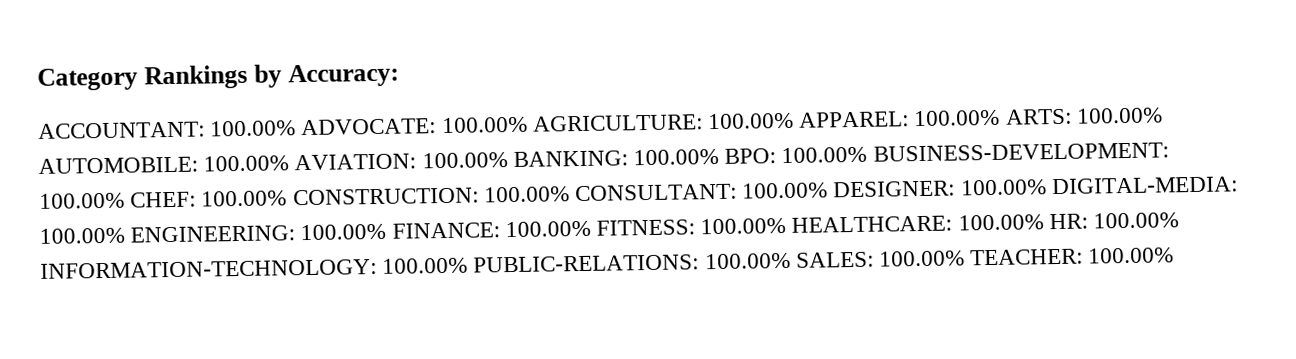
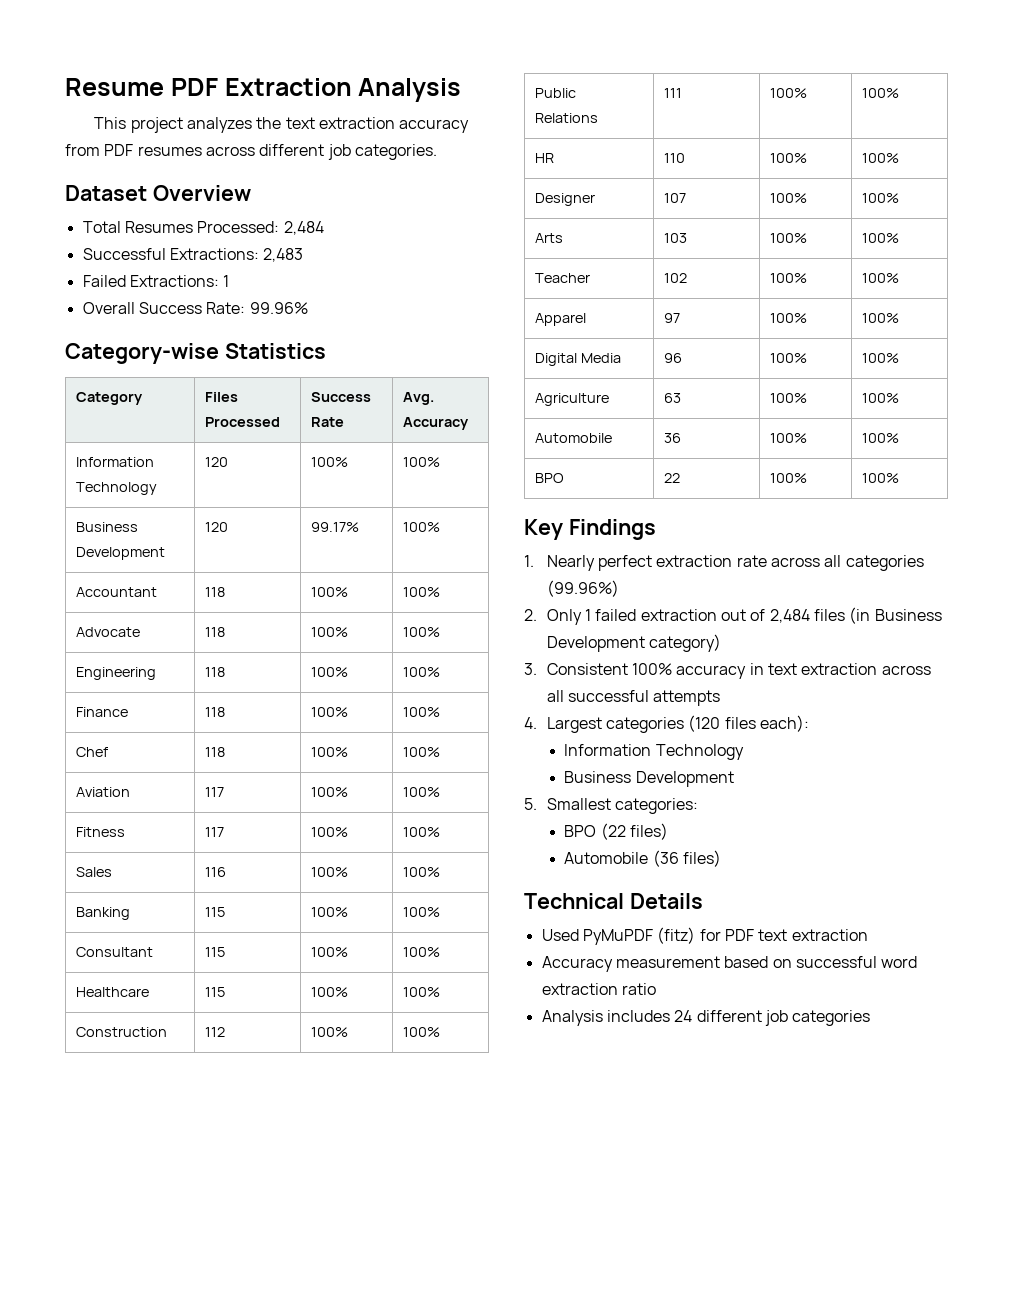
- Category Rankings by Accuracy:
- ACCOUNTANT: 100.00% ADVOCATE: 100.00% AGRICULTURE: 100.00% APPAREL: 100.00% ARTS: 100.00% AUTOMOBILE: 100.00% AVIATION: 100.00% BANKING: 100.00% BPO: 100.00% BUSINESS-DEVELOPMENT: 100.00% CHEF: 100.00% CONSTRUCTION: 100.00% CONSULTANT: 100.00% DESIGNER: 100.00% DIGITAL-MEDIA: 100.00% ENGINEERING: 100.00% FINANCE: 100.00% FITNESS: 100.00% HEALTHCARE: 100.00% HR: 100.00% INFORMATION-TECHNOLOGY: 100.00% PUBLIC-RELATIONS: 100.00% SALES: 100.00% TEACHER: 100.00%
+ Resume PDF Extraction Analysis
+ This project analyzes the text extraction accuracy from PDF resumes across different job categories.
+ Dataset Overview
+ Total Resumes Processed: 2,484
+ Successful Extractions: 2,483
+ Failed Extractions: 1
+ Overall Success Rate: 99.96%
+ Category-wise Statistics
+ Category | Files Processed | Success Rate | Avg. Accuracy
+ Information Technology | 120 | 100% | 100%
+ Business Development | 120 | 99.17% | 100%
+ Accountant | 118 | 100% | 100%
+ Advocate | 118 | 100% | 100%
+ Engineering | 118 | 100% | 100%
+ Finance | 118 | 100% | 100%
+ Chef | 118 | 100% | 100%
+ Aviation | 117 | 100% | 100%
+ Fitness | 117 | 100% | 100%
+ Sales | 116 | 100% | 100%
+ Banking | 115 | 100% | 100%
+ Consultant | 115 | 100% | 100%
+ Healthcare | 115 | 100% | 100%
+ Construction | 112 | 100% | 100%
+ Public Relations | 111 | 100% | 100%
+ HR | 110 | 100% | 100%
+ Designer | 107 | 100% | 100%
+ Arts | 103 | 100% | 100%
+ Teacher | 102 | 100% | 100%
+ Apparel | 97 | 100% | 100%
+ Digital Media | 96 | 100% | 100%
+ Agriculture | 63 | 100% | 100%
+ Automobile | 36 | 100% | 100%
+ BPO | 22 | 100% | 100%
+ Key Findings
+ 1. Nearly perfect extraction rate across all categories (99.96%)
+ 2. Only 1 failed extraction out of 2,484 files (in Business Development category)
+ 3. Consistent 100% accuracy in text extraction across all successful attempts
+ 4. Largest categories (120 files each):
+ Information Technology
+ Business Development
+ 5. Smallest categories:
+ BPO (22 files)
+ Automobile (36 files)
+ Technical Details
+ Used PyMuPDF (fitz) for PDF text extraction
+ Accuracy measurement based on successful word extraction ratio
+ Analysis includes 24 different job categories

